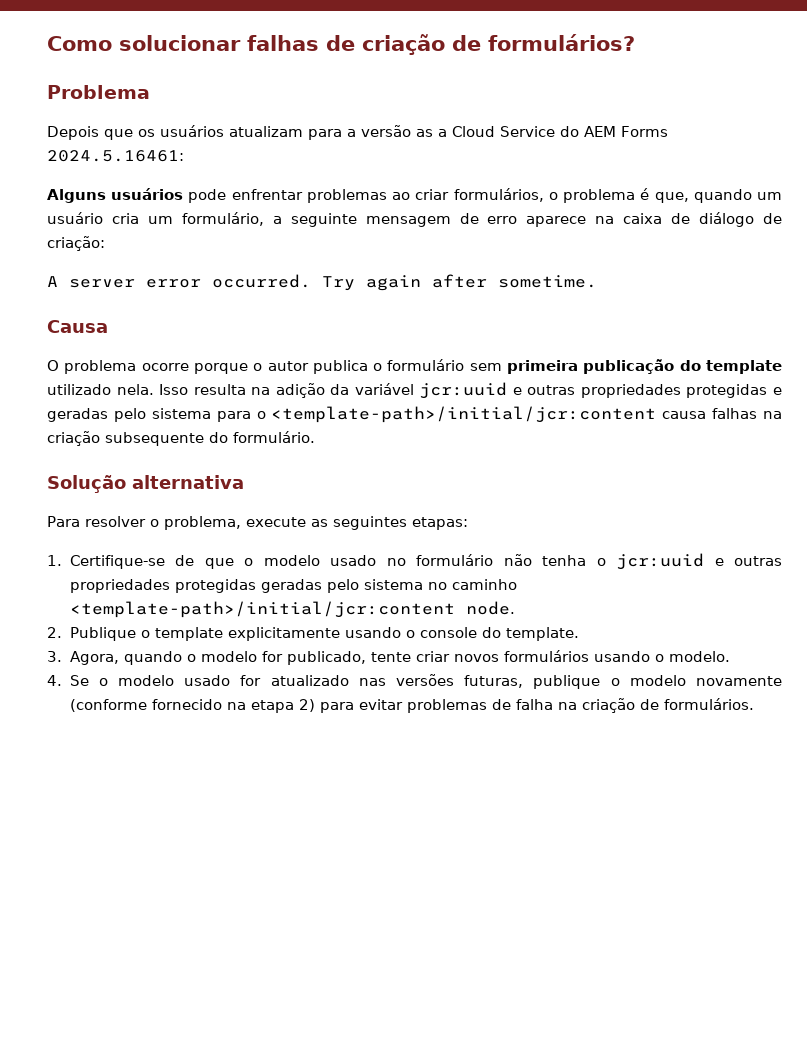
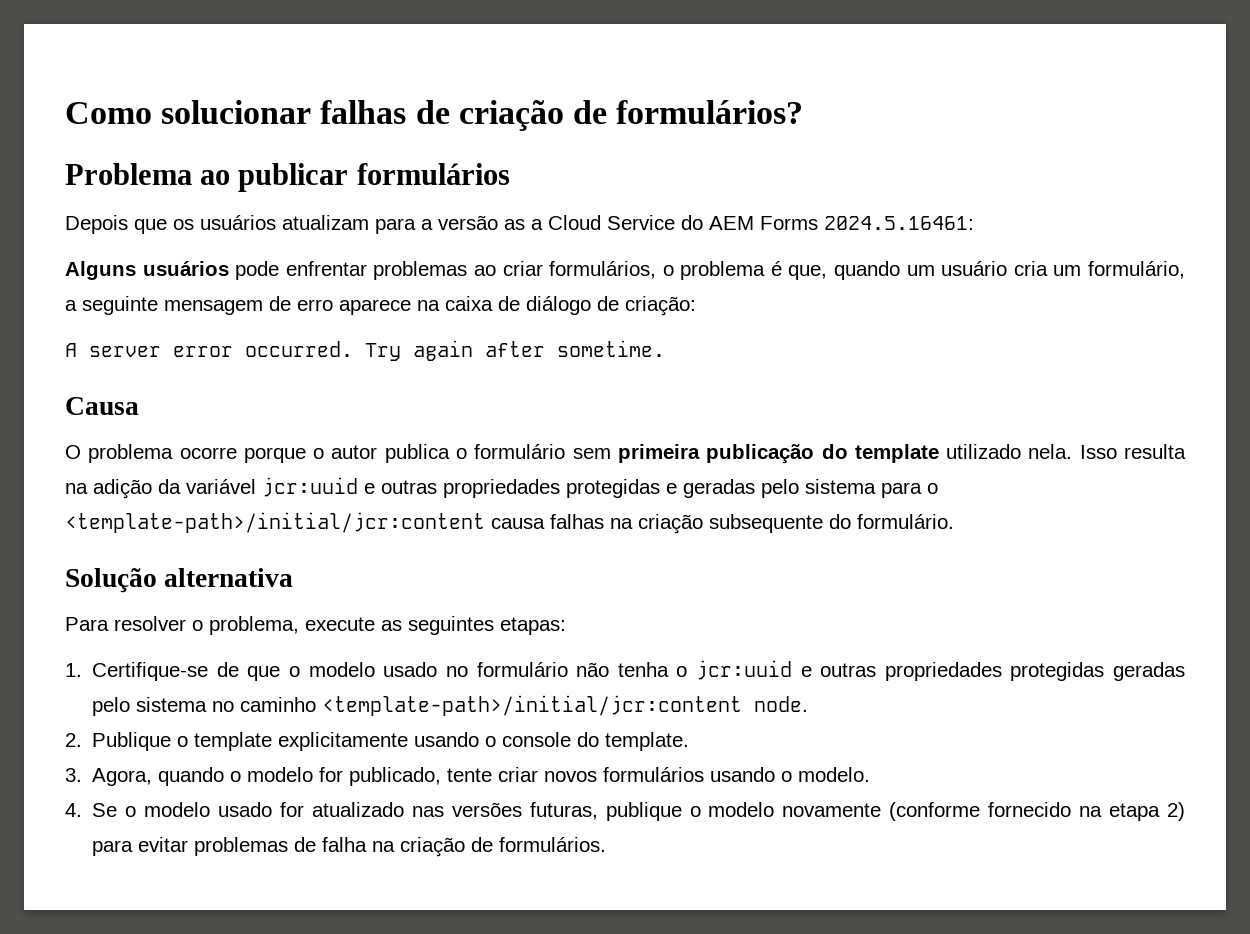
- Problema
+ Problema ao publicar formulários

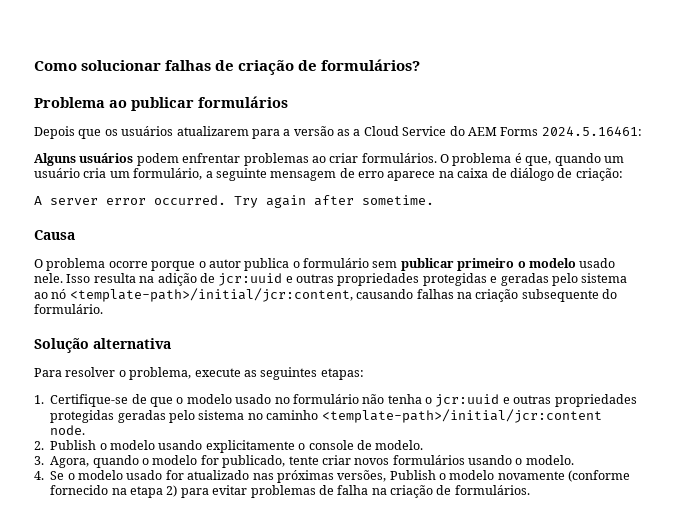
- Depois que os usuários atualizam para a versão as a Cloud Service do AEM Forms 2024.5.16461:
+ Depois que os usuários atualizarem para a versão as a Cloud Service do AEM Forms 2024.5.16461:
- Alguns usuários pode enfrentar problemas ao criar formulários, o problema é que, quando um usuário cria um formulário, a seguinte mensagem de erro aparece na caixa de diálogo de criação:
+ Alguns usuários podem enfrentar problemas ao criar formulários. O problema é que, quando um usuário cria um formulário, a seguinte mensagem de erro aparece na caixa de diálogo de criação:
- O problema ocorre porque o autor publica o formulário sem primeira publicação do template utilizado nela.
+ O problema ocorre porque o autor publica o formulário sem publicar primeiro o modelo usado nele.
- Isso resulta na adição da variável jcr:uuid e outras propriedades protegidas e geradas pelo sistema para o <template-path>/initial/jcr:content causa falhas na criação subsequente do formulário.
+ Isso resulta na adição de jcr:uuid e outras propriedades protegidas e geradas pelo sistema ao nó <template-path>/initial/jcr:content, causando falhas na criação subsequente do formulário.
- 2. Publique o template explicitamente usando o console do template.
+ 2. Publish o modelo usando explicitamente o console de modelo.
- 4. Se o modelo usado for atualizado nas versões futuras, publique o modelo novamente (conforme fornecido na etapa 2) para evitar problemas de falha na criação de formulários.
+ 4. Se o modelo usado for atualizado nas próximas versões, Publish o modelo novamente (conforme fornecido na etapa 2) para evitar problemas de falha na criação de formulários.

